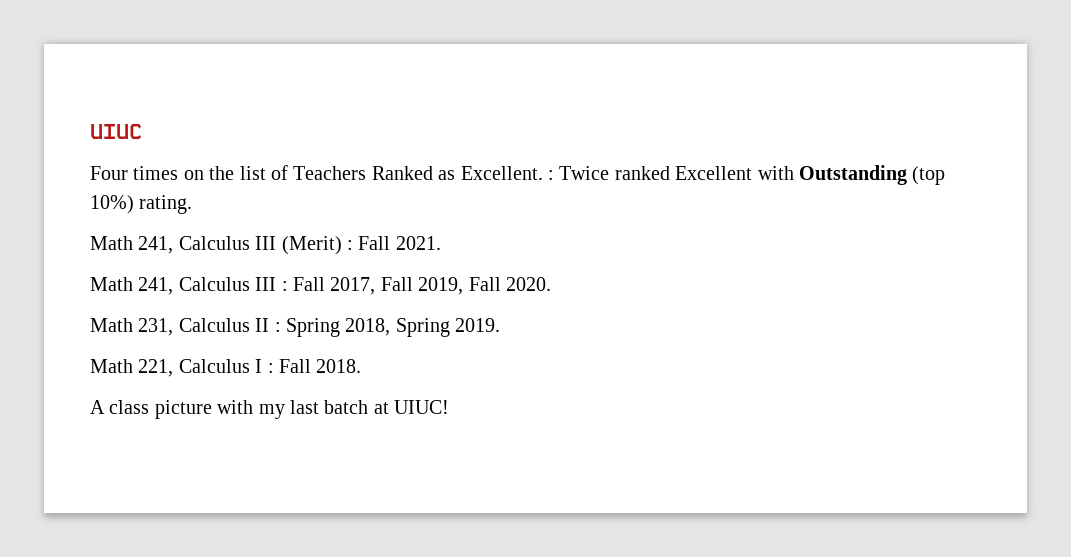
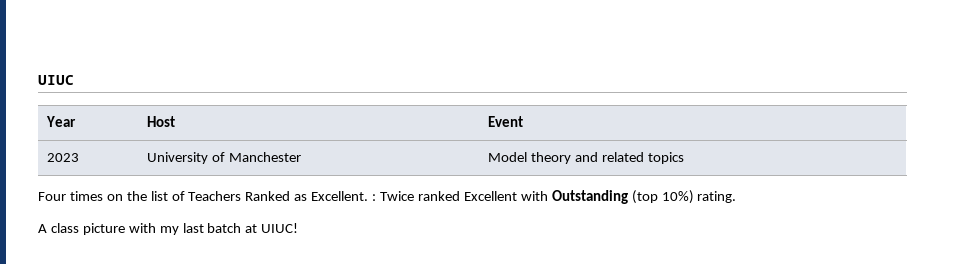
+ Year | Host | Event
+ 2023 | University of Manchester | Model theory and related topics
- Math 241, Calculus III (Merit) : Fall 2021.
- Math 241, Calculus III : Fall 2017, Fall 2019, Fall 2020.
- Math 231, Calculus II : Spring 2018, Spring 2019.
- Math 221, Calculus I : Fall 2018.

